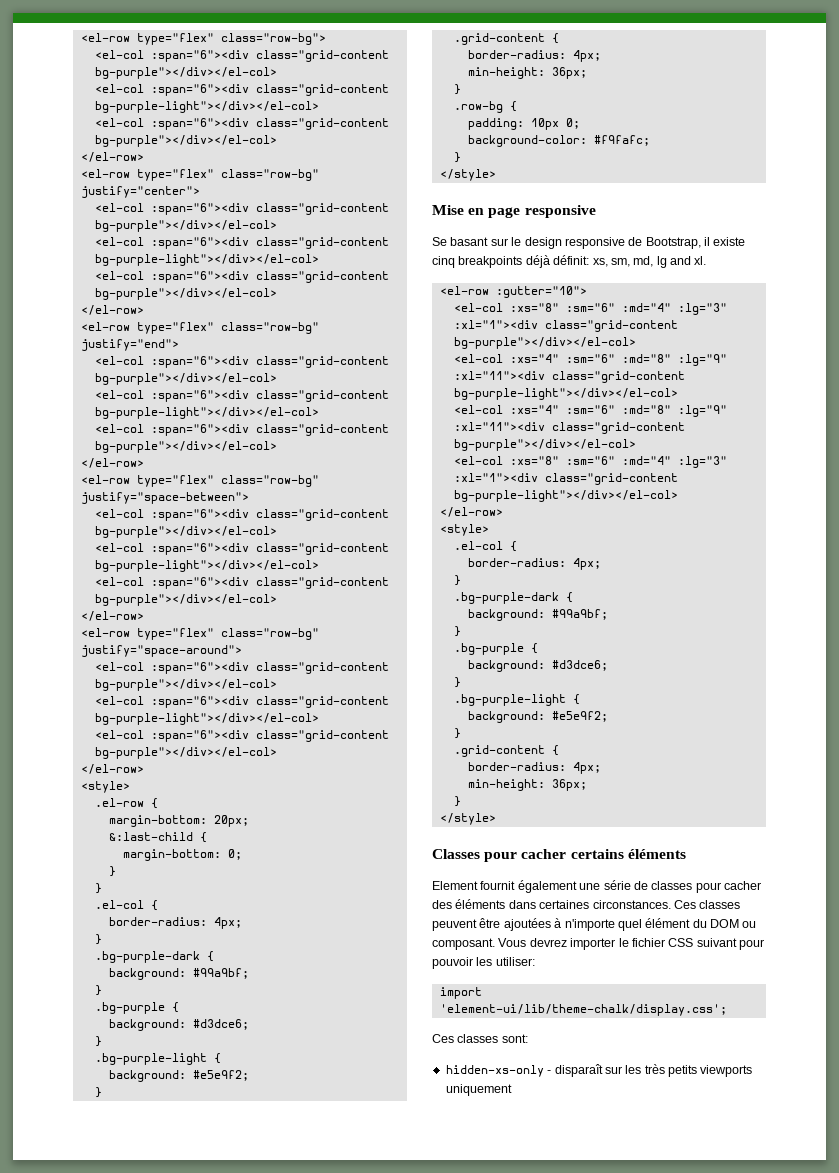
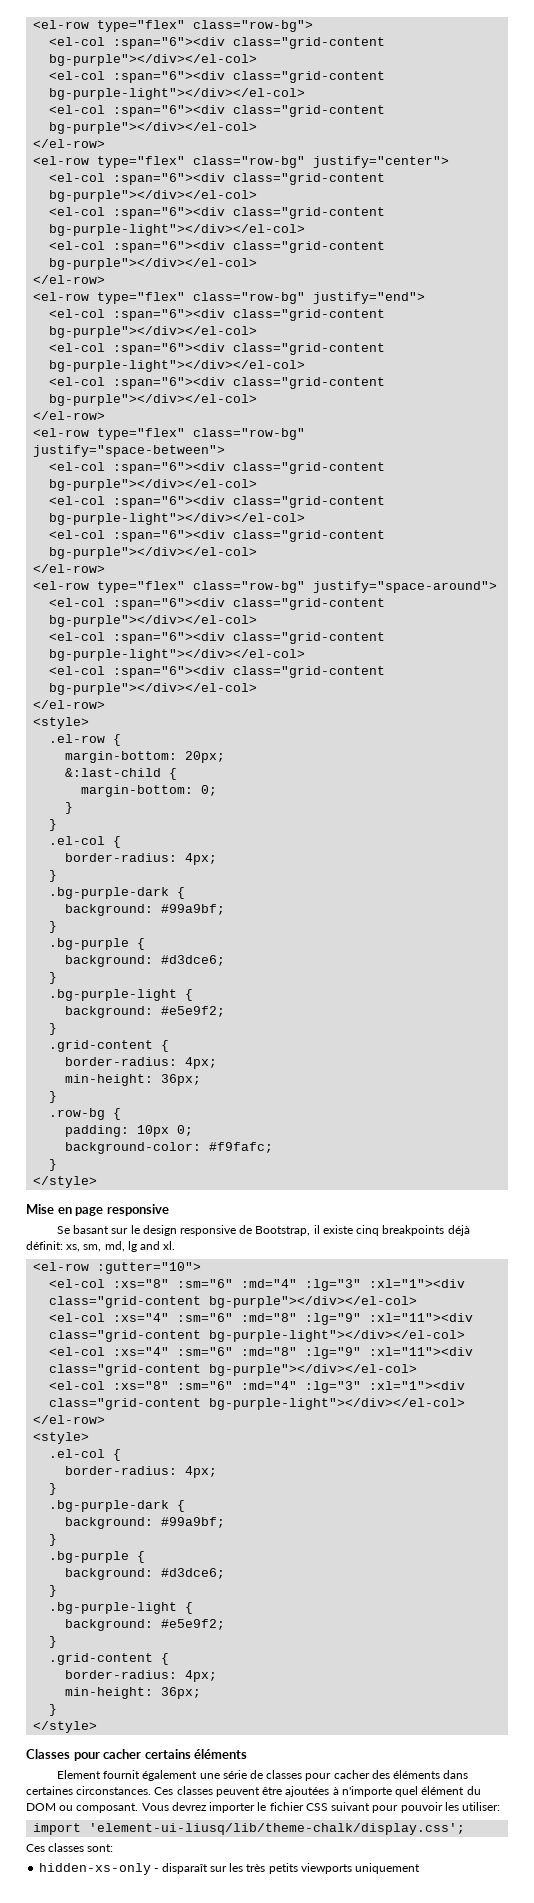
- import 'element-ui/lib/theme-chalk/display.css';
+ import 'element-ui-liusq/lib/theme-chalk/display.css';

